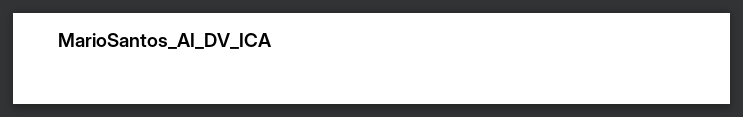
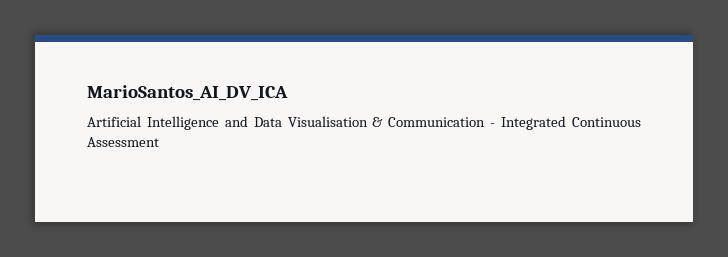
+ Artificial Intelligence and Data Visualisation & Communication - Integrated Continuous Assessment

